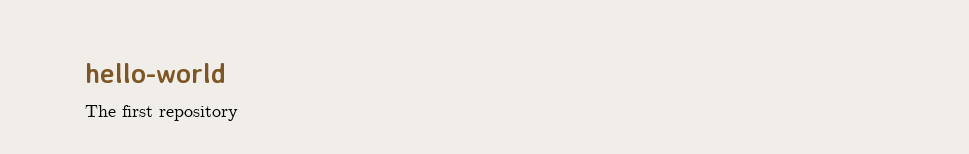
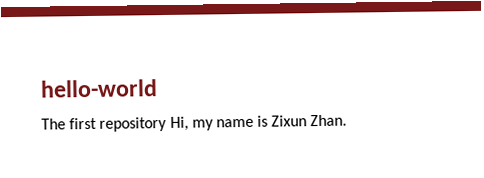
- The first repository
+ The first repository Hi, my name is Zixun Zhan.

